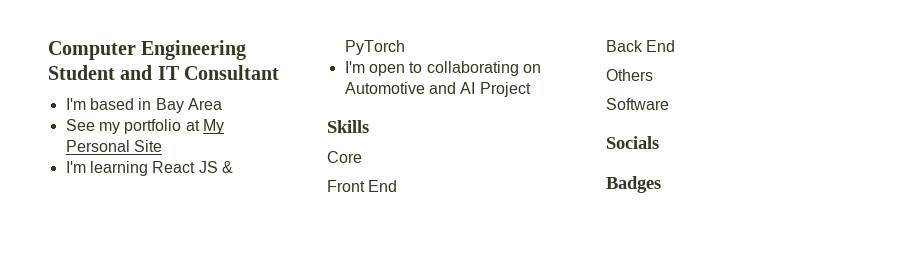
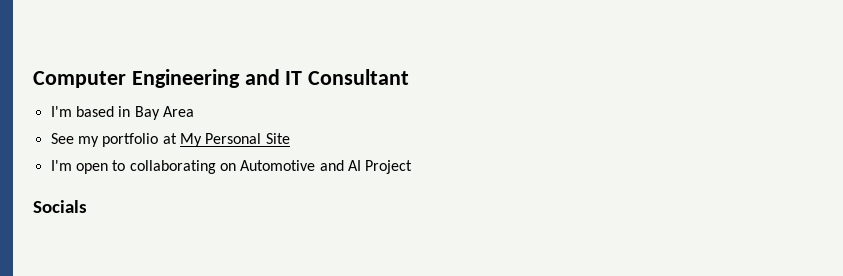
- Computer Engineering Student and IT Consultant
+ Computer Engineering and IT Consultant
- I'm learning React JS & PyTorch
- Skills
- Core
- Front End
- Back End
- Others
- Software
- Badges

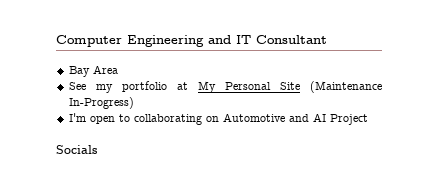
- I'm based in Bay Area
+ Bay Area
- See my portfolio at My Personal Site
+ See my portfolio at My Personal Site (Maintenance In-Progress)

